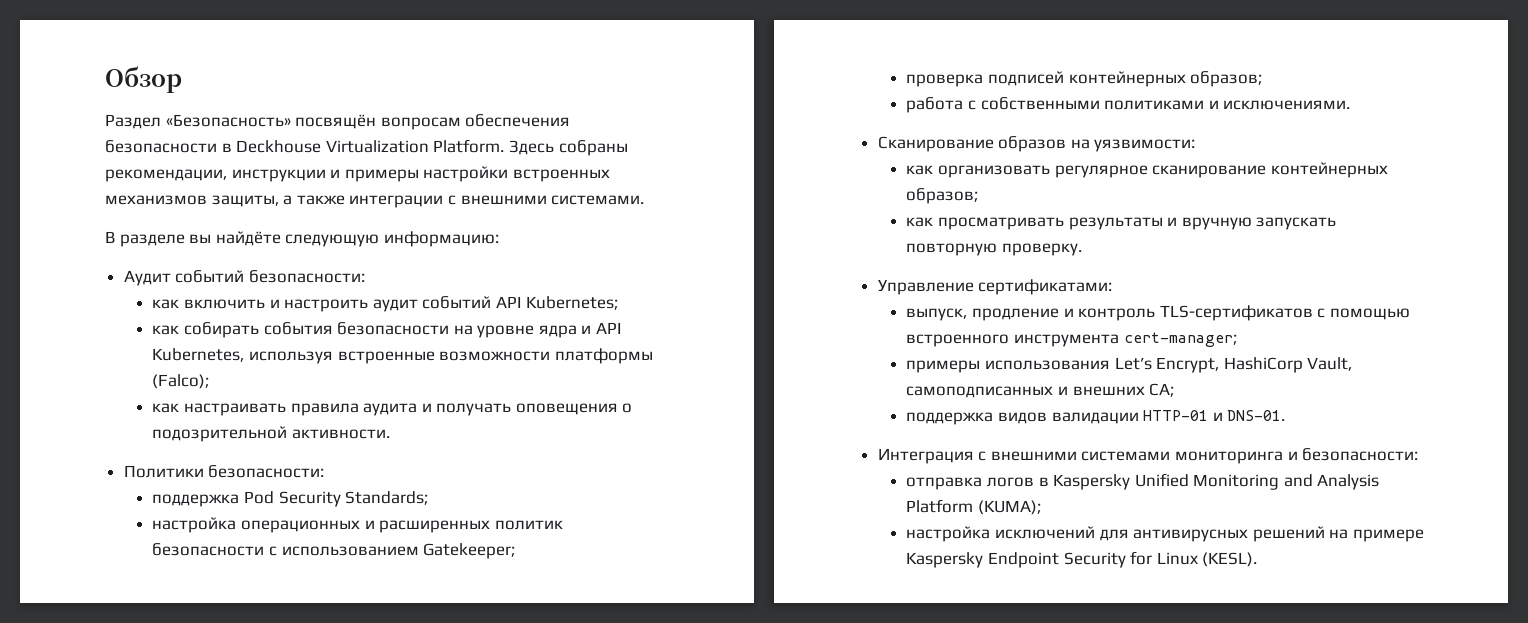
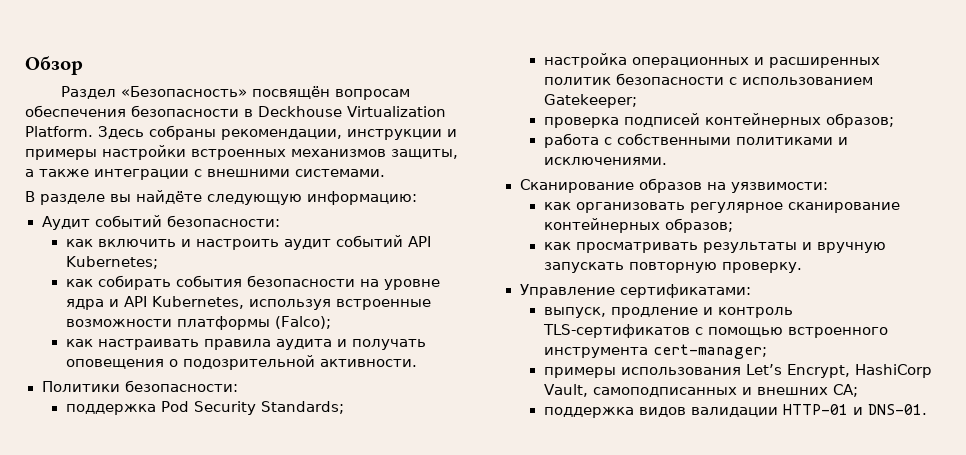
- Интеграция с внешними системами мониторинга и безопасности:
- отправка логов в Kaspersky Unified Monitoring and Analysis Platform (KUMA);
- настройка исключений для антивирусных решений на примере Kaspersky Endpoint Security for Linux (KESL).

